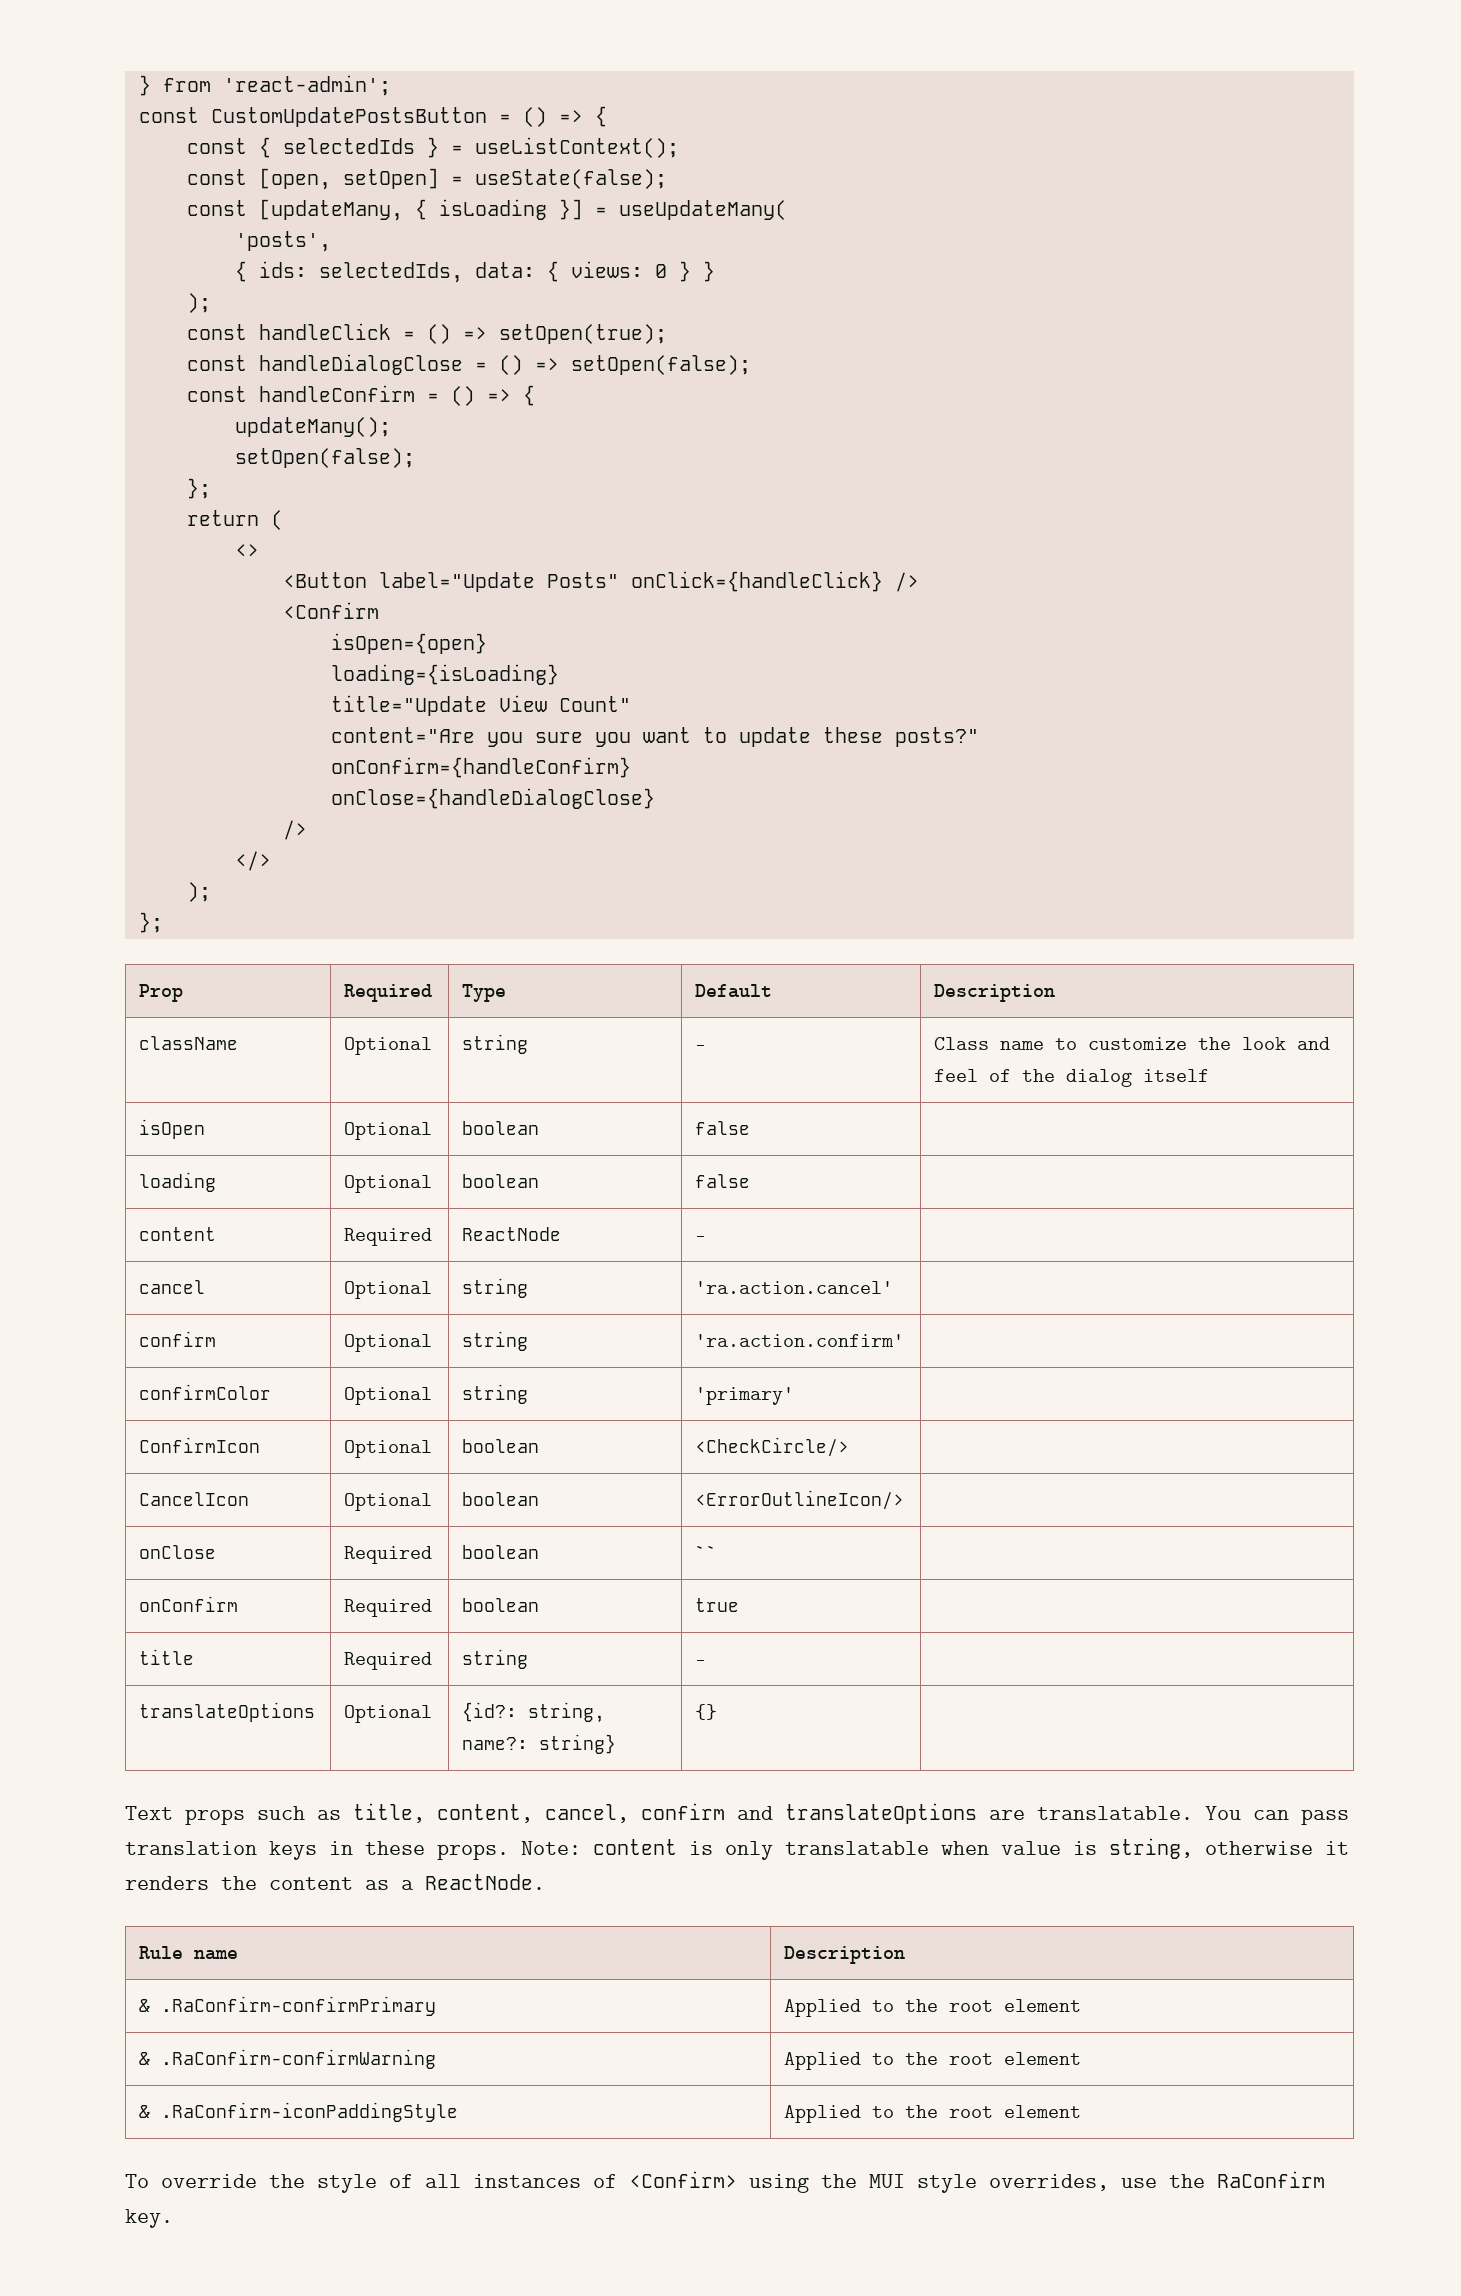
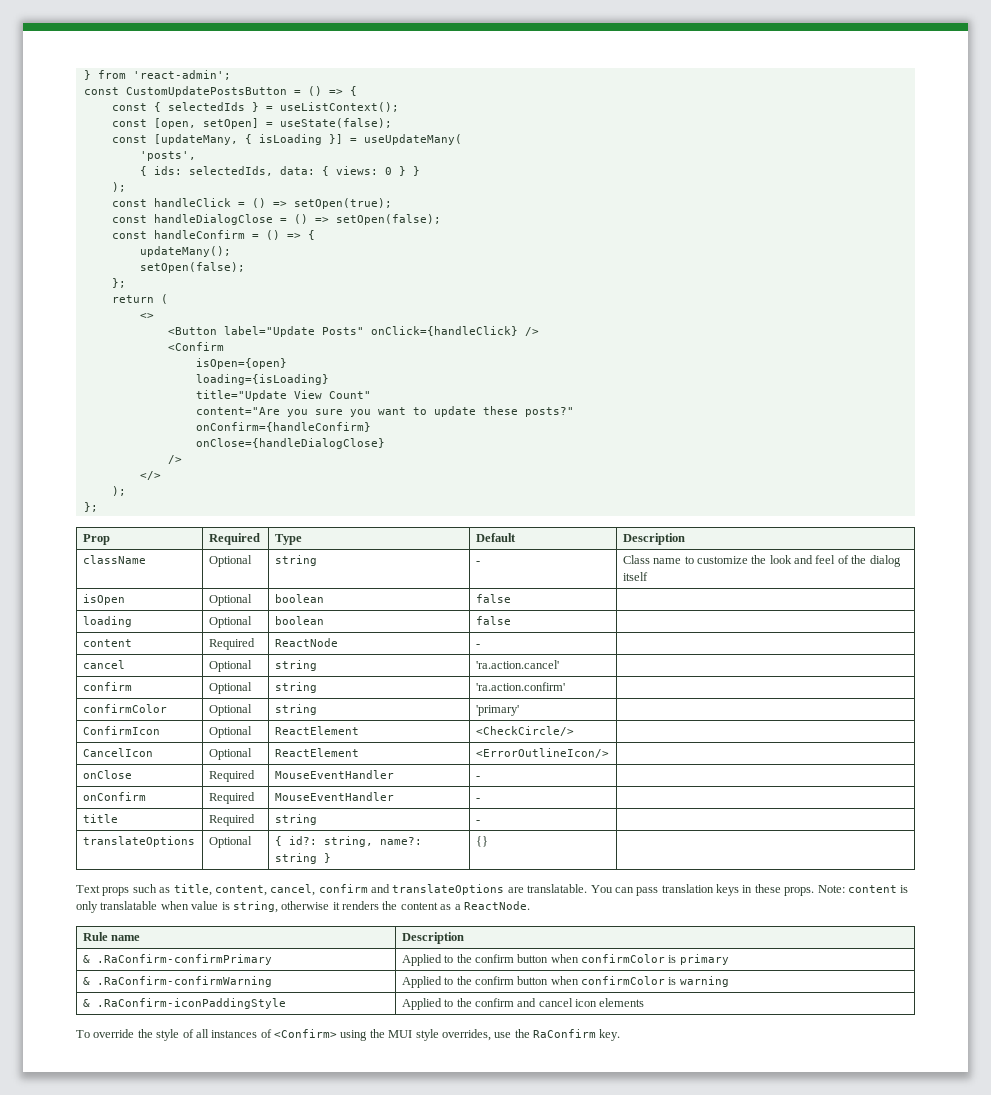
- ConfirmIcon | Optional | boolean | <CheckCircle/> |
+ ConfirmIcon | Optional | ReactElement | <CheckCircle/> |
- CancelIcon | Optional | boolean | <ErrorOutlineIcon/> |
+ CancelIcon | Optional | ReactElement | <ErrorOutlineIcon/> |
- onClose | Required | boolean | `` |
+ onClose | Required | MouseEventHandler | - |
- onConfirm | Required | boolean | true |
+ onConfirm | Required | MouseEventHandler | - |
- translateOptions | Optional | {id?: string, name?: string} | {} |
+ translateOptions | Optional | { id?: string, name?: string } | {} |
- & .RaConfirm-confirmPrimary | Applied to the root element
+ & .RaConfirm-confirmPrimary | Applied to the confirm button when confirmColor is primary
- & .RaConfirm-confirmWarning | Applied to the root element
+ & .RaConfirm-confirmWarning | Applied to the confirm button when confirmColor is warning
- & .RaConfirm-iconPaddingStyle | Applied to the root element
+ & .RaConfirm-iconPaddingStyle | Applied to the confirm and cancel icon elements

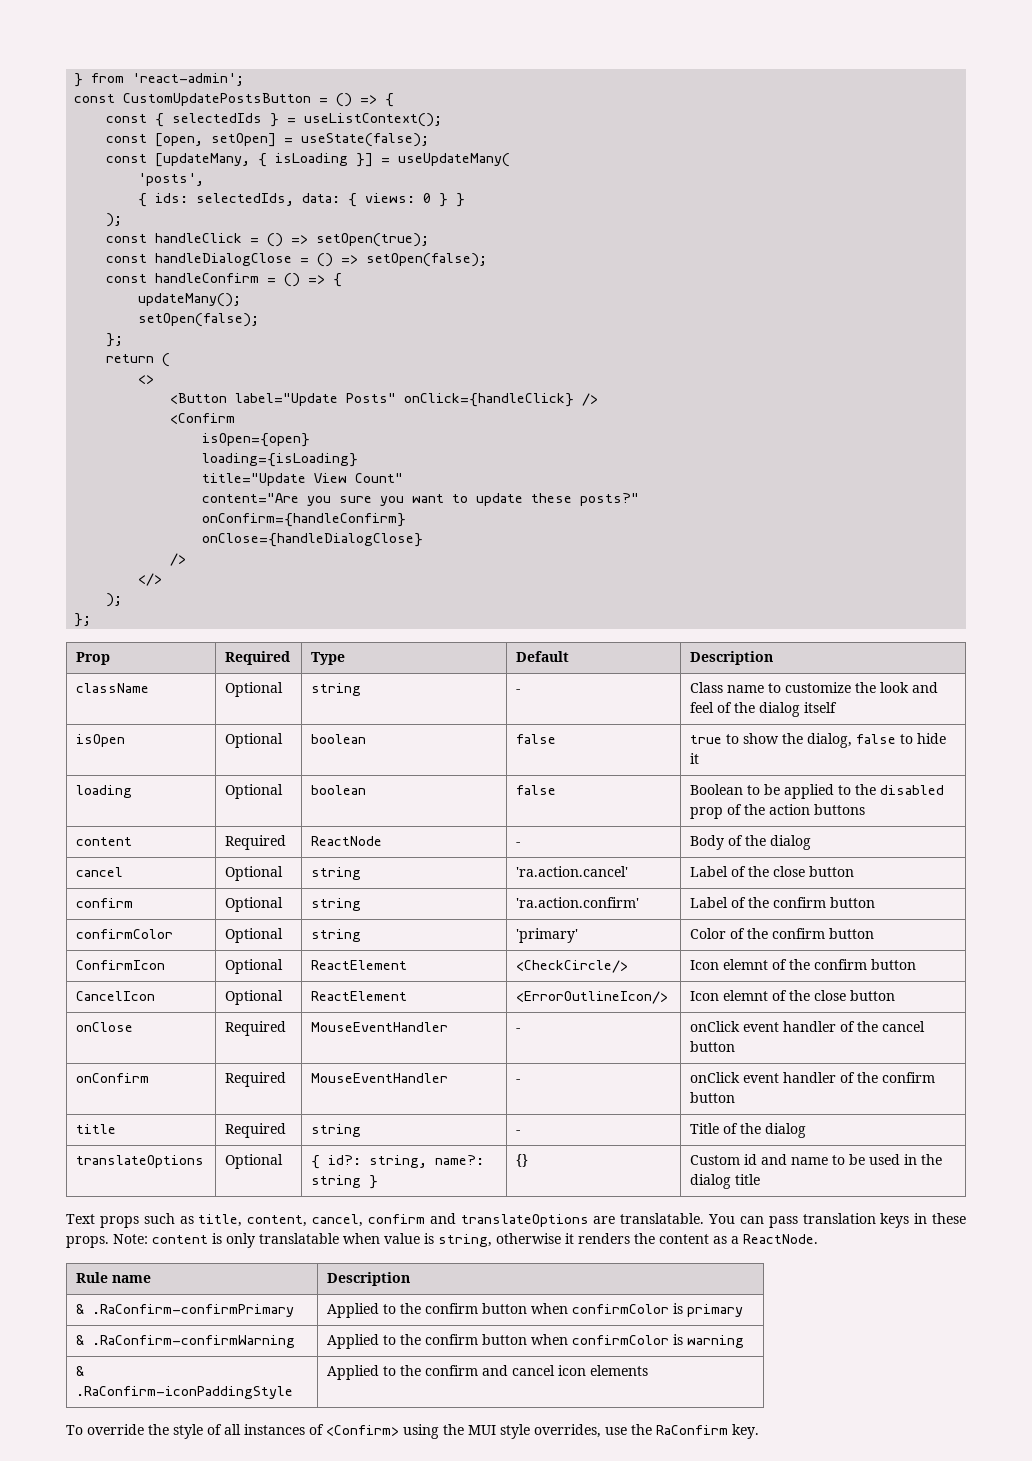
- isOpen | Optional | boolean | false |
- loading | Optional | boolean | false |
+ isOpen | Optional | boolean | false | true to show the dialog, false to hide it
+ loading | Optional | boolean | false | Boolean to be applied to the disabled prop of the action buttons
- content | Required | ReactNode | - |
+ content | Required | ReactNode | - | Body of the dialog
- cancel | Optional | string | 'ra.action.cancel' |
+ cancel | Optional | string | 'ra.action.cancel' | Label of the close button
- confirm | Optional | string | 'ra.action.confirm' |
+ confirm | Optional | string | 'ra.action.confirm' | Label of the confirm button
- confirmColor | Optional | string | 'primary' |
+ confirmColor | Optional | string | 'primary' | Color of the confirm button
- ConfirmIcon | Optional | ReactElement | <CheckCircle/> |
- CancelIcon | Optional | ReactElement | <ErrorOutlineIcon/> |
- onClose | Required | MouseEventHandler | - |
- onConfirm | Required | MouseEventHandler | - |
+ ConfirmIcon | Optional | ReactElement | <CheckCircle/> | Icon elemnt of the confirm button
+ CancelIcon | Optional | ReactElement | <ErrorOutlineIcon/> | Icon elemnt of the close button
+ onClose | Required | MouseEventHandler | - | onClick event handler of the cancel button
+ onConfirm | Required | MouseEventHandler | - | onClick event handler of the confirm button
- title | Required | string | - |
+ title | Required | string | - | Title of the dialog
- translateOptions | Optional | { id?: string, name?: string } | {} |
+ translateOptions | Optional | { id?: string, name?: string } | {} | Custom id and name to be used in the dialog title

